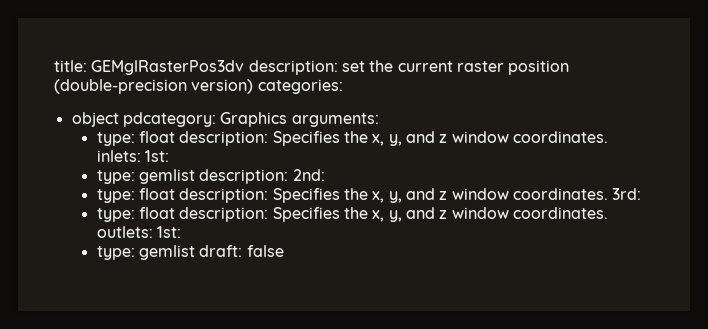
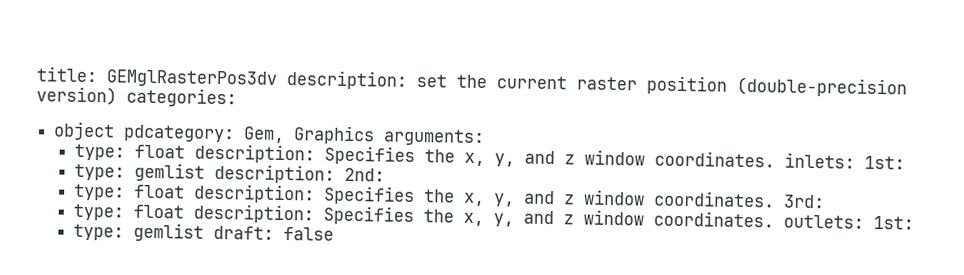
- object pdcategory: Graphics arguments:
+ object pdcategory: Gem, Graphics arguments:

